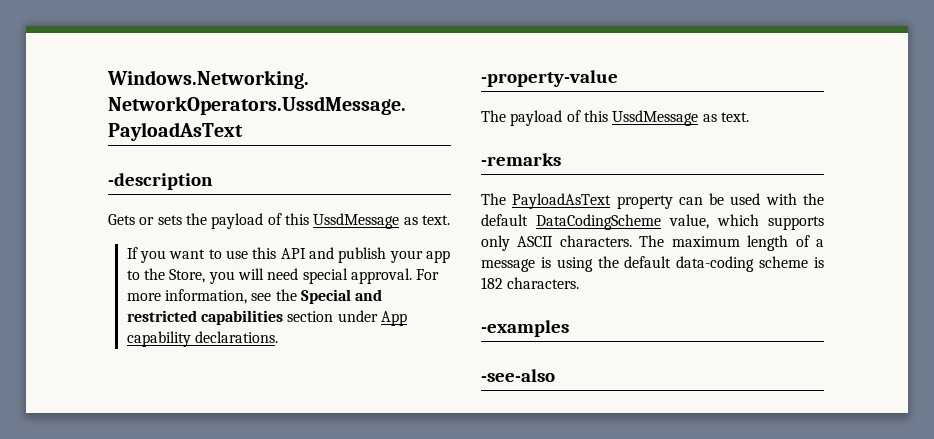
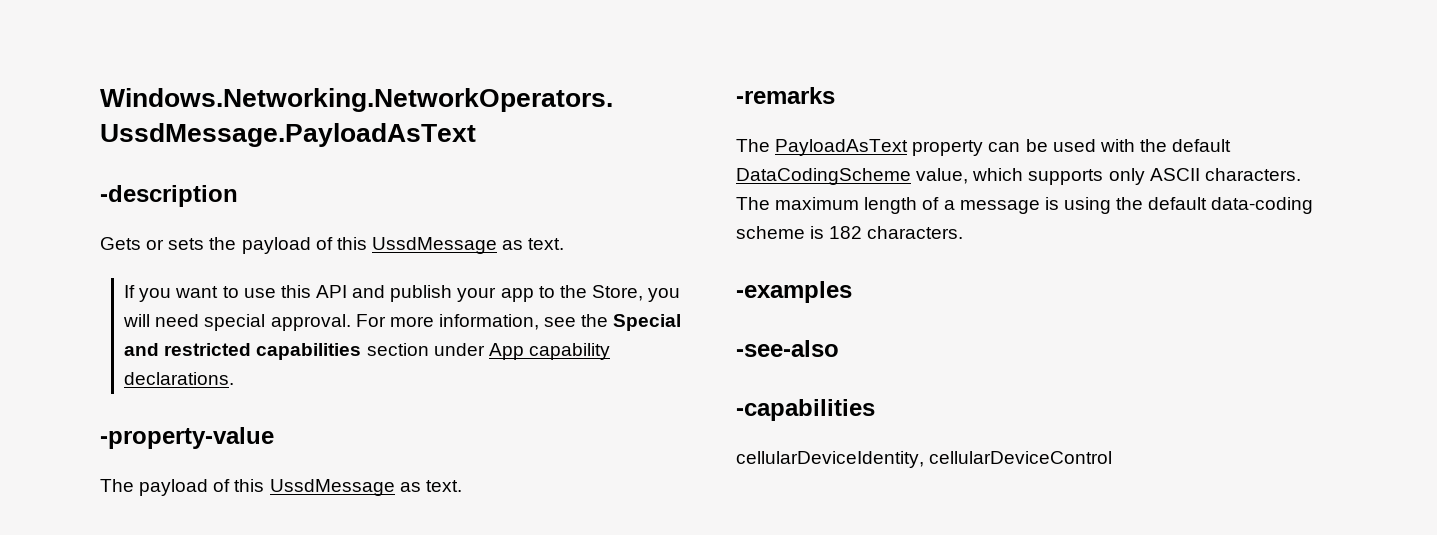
+ -capabilities
+ cellularDeviceIdentity, cellularDeviceControl

